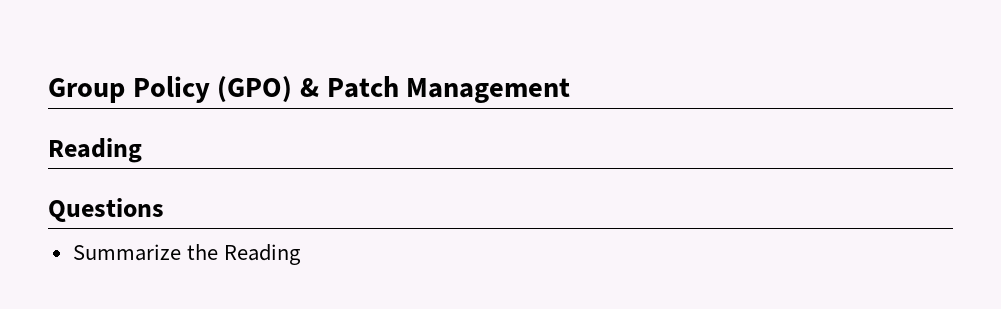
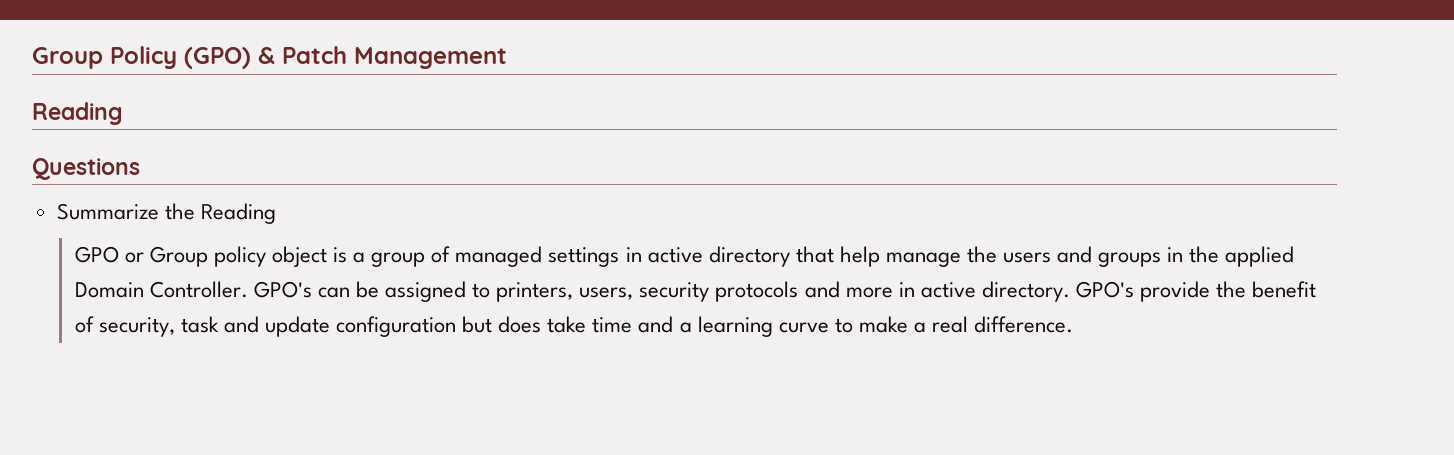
+ GPO or Group policy object is a group of managed settings in active directory that help manage the users and groups in the applied Domain Controller. GPO's can be assigned to printers, users, security protocols and more in active directory. GPO's provide the benefit of security, task and update configuration but does take time and a learning curve to make a real difference.

